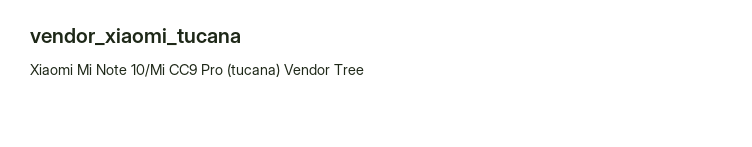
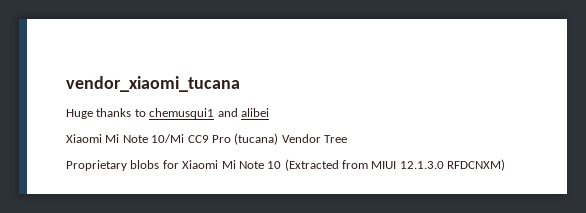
+ Huge thanks to chemusqui1 and alibei
+ Proprietary blobs for Xiaomi Mi Note 10 (Extracted from MIUI 12.1.3.0 RFDCNXM)

